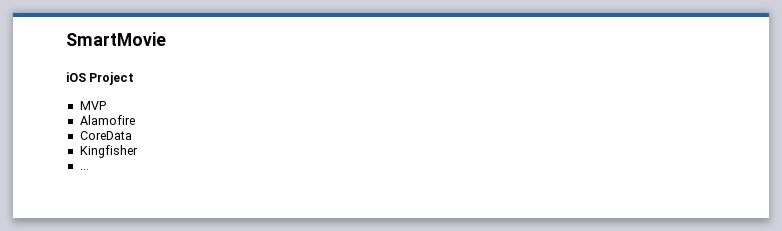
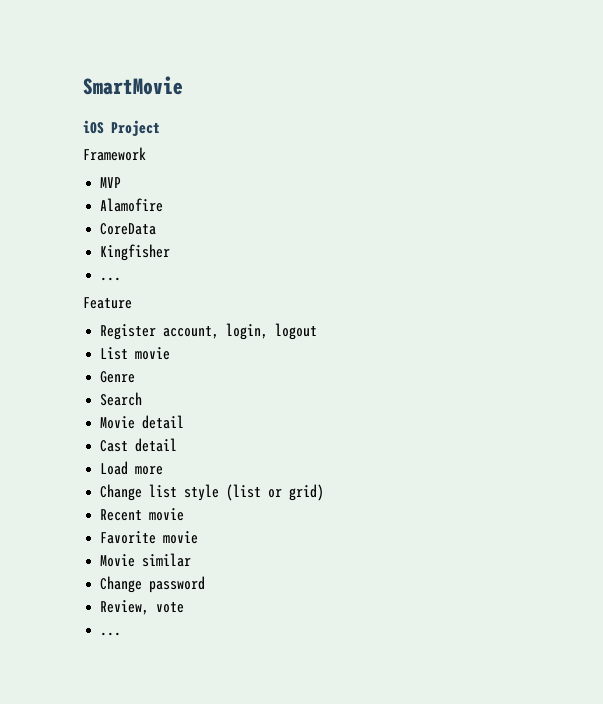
+ Framework
+ Feature
+ Register account, login, logout
+ List movie
+ Genre
+ Search
+ Movie detail
+ Cast detail
+ Load more
+ Change list style (list or grid)
+ Recent movie
+ Favorite movie
+ Movie similar
+ Change password
+ Review, vote
+ ...

